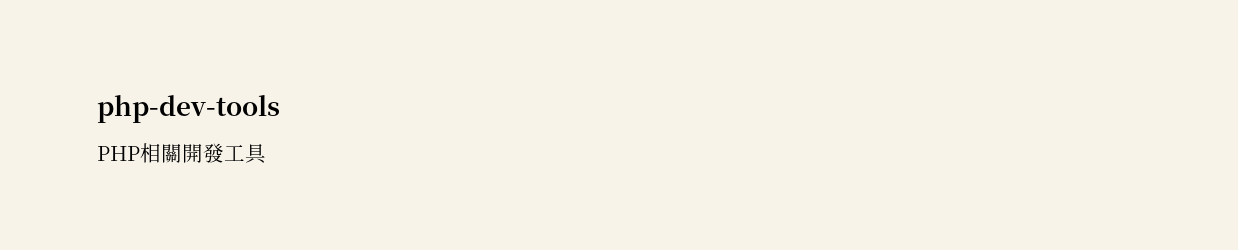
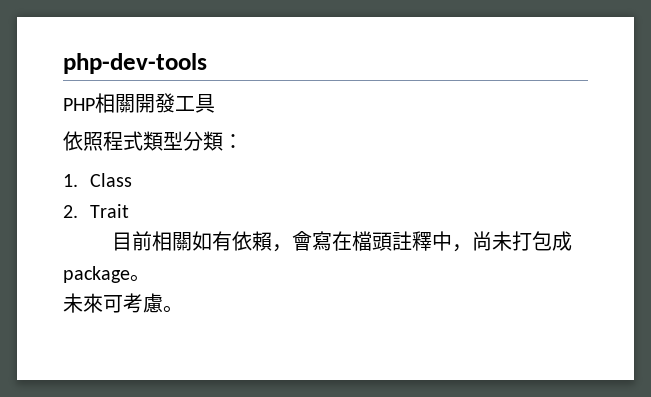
+ 依照程式類型分類：
+ 1. Class
+ 2. Trait
+ 目前相關如有依賴，會寫在檔頭註釋中，尚未打包成package。
+ 未來可考慮。

